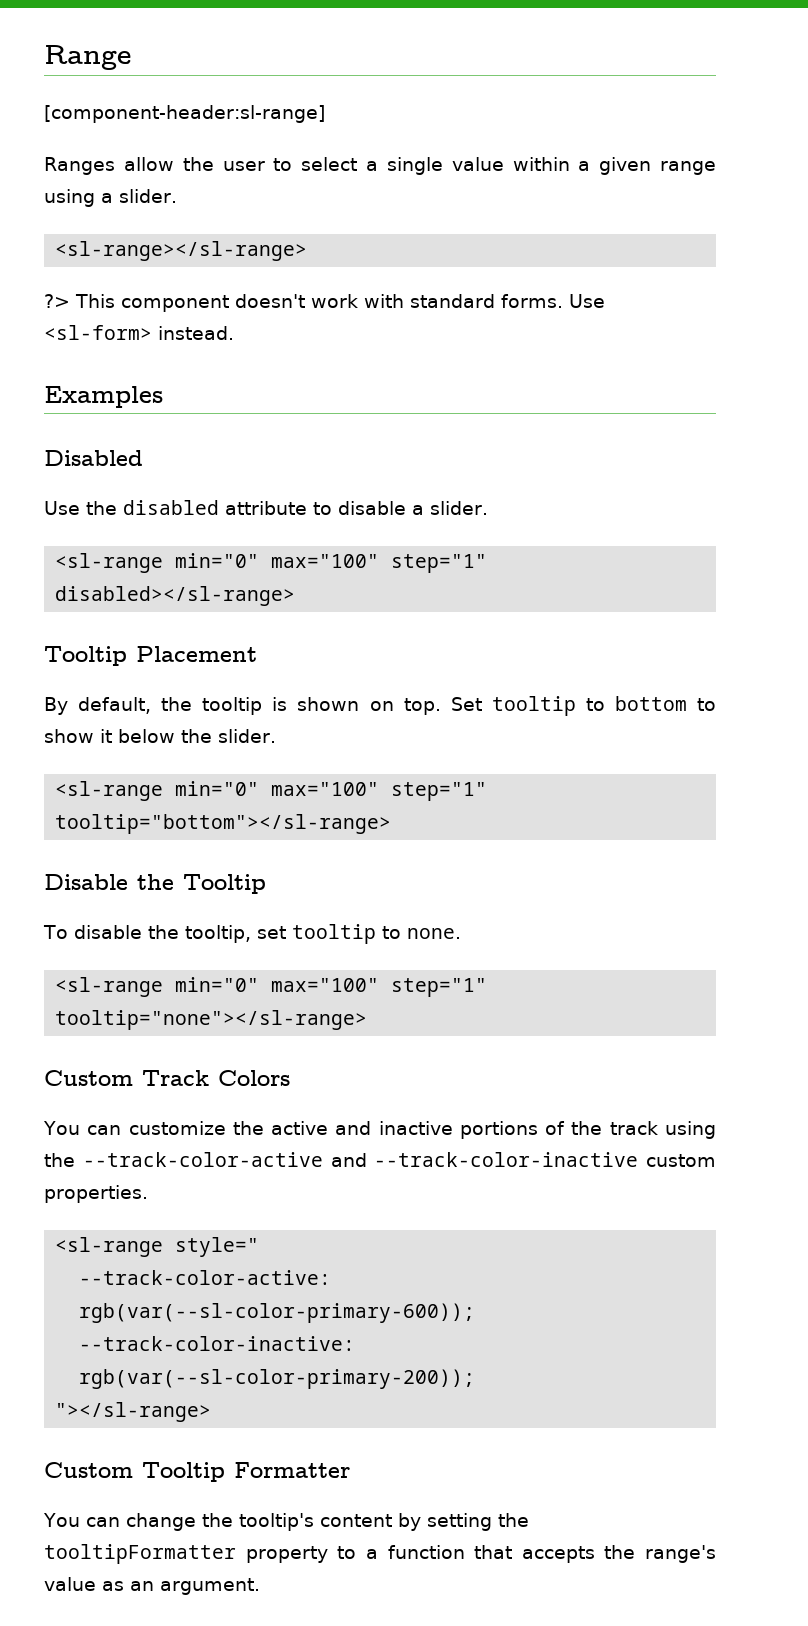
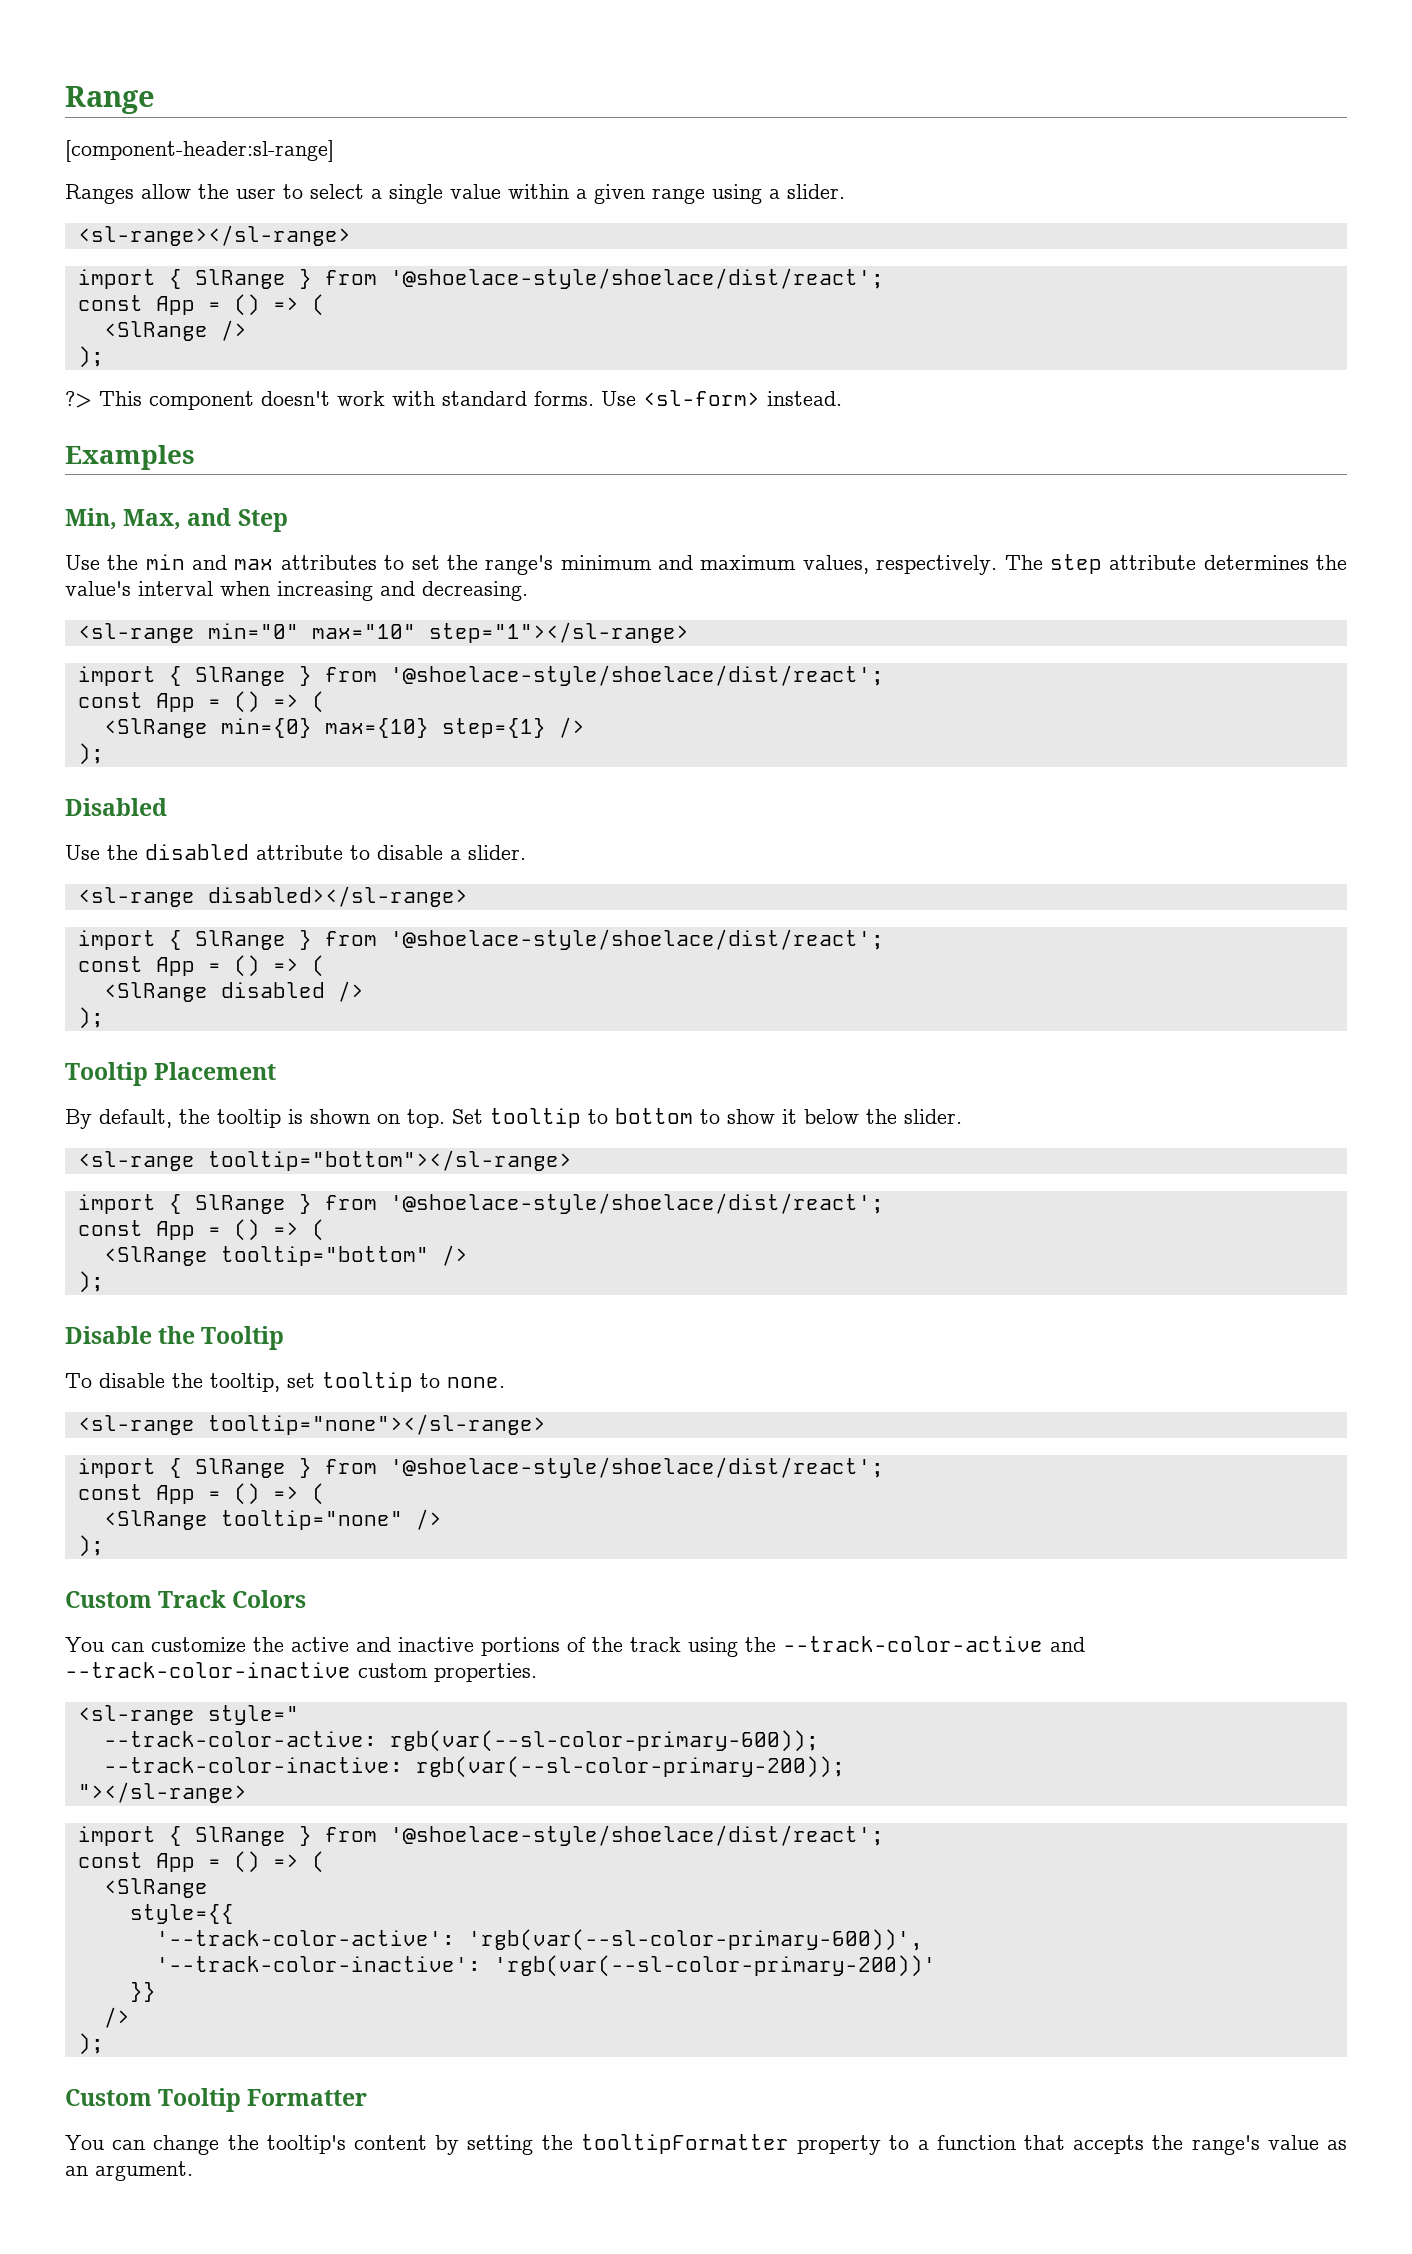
  <sl-range></sl-range>
+ import { SlRange } from '@shoelace-style/shoelace/dist/react';
+ const App = () => (
+ <SlRange />
+ );
+ Min, Max, and Step
+ Use the min and max attributes to set the range's minimum and maximum values, respectively. The step attribute determines the value's interval when increasing and decreasing.
+ <sl-range min="0" max="10" step="1"></sl-range>
+ import { SlRange } from '@shoelace-style/shoelace/dist/react';
+ const App = () => (
+ <SlRange min={0} max={10} step={1} />
+ );
- <sl-range min="0" max="100" step="1" disabled></sl-range>
+ <sl-range disabled></sl-range>
+ import { SlRange } from '@shoelace-style/shoelace/dist/react';
+ const App = () => (
+ <SlRange disabled />
+ );
- <sl-range min="0" max="100" step="1" tooltip="bottom"></sl-range>
+ <sl-range tooltip="bottom"></sl-range>
+ import { SlRange } from '@shoelace-style/shoelace/dist/react';
+ const App = () => (
+ <SlRange tooltip="bottom" />
+ );
- <sl-range min="0" max="100" step="1" tooltip="none"></sl-range>
+ <sl-range tooltip="none"></sl-range>
+ import { SlRange } from '@shoelace-style/shoelace/dist/react';
+ const App = () => (
+ <SlRange tooltip="none" />
+ );
  "></sl-range>
+ import { SlRange } from '@shoelace-style/shoelace/dist/react';
+ const App = () => (
+ <SlRange
+ style={{
+ '--track-color-active': 'rgb(var(--sl-color-primary-600))',
+ '--track-color-inactive': 'rgb(var(--sl-color-primary-200))'
+ }}
+ />
+ );

